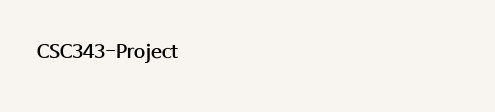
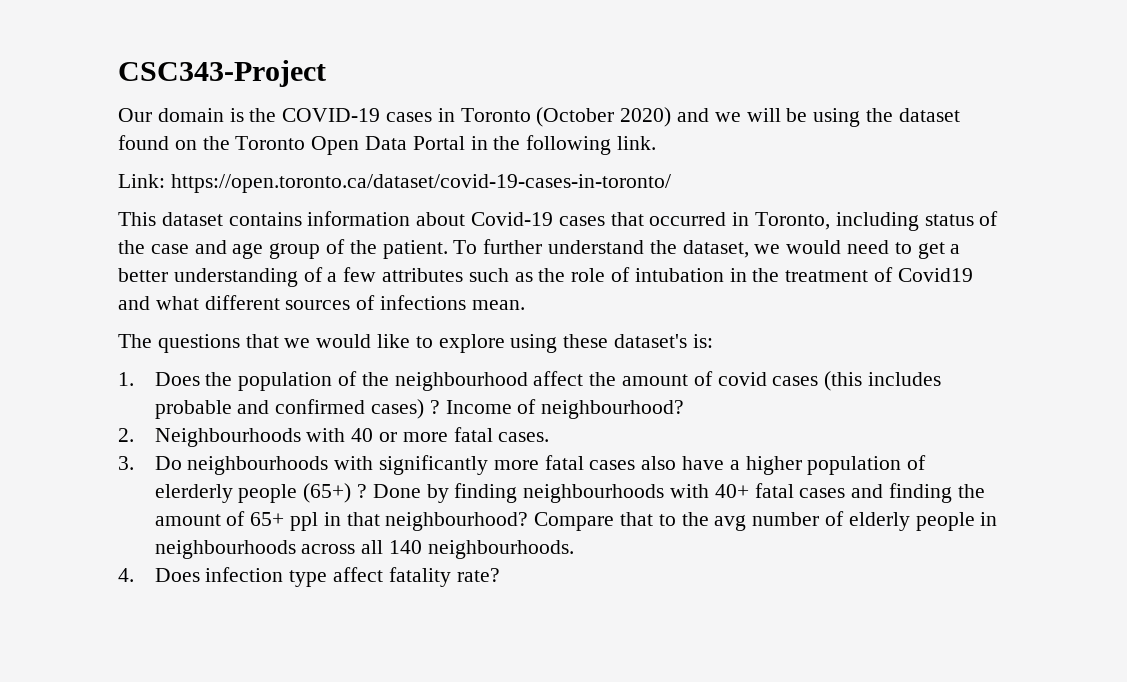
+ Our domain is the COVID-19 cases in Toronto (October 2020) and we will be using the dataset found on the Toronto Open Data Portal in the following link.
+ Link: https://open.toronto.ca/dataset/covid-19-cases-in-toronto/
+ This dataset contains information about Covid-19 cases that occurred in Toronto, including status of the case and age group of the patient. To further understand the dataset, we would need to get a better understanding of a few attributes such as the role of intubation in the treatment of Covid19 and what different sources of infections mean.
+ The questions that we would like to explore using these dataset's is:
+ 1. Does the population of the neighbourhood affect the amount of covid cases (this includes probable and confirmed cases) ? Income of neighbourhood?
+ 2. Neighbourhoods with 40 or more fatal cases.
+ 3. Do neighbourhoods with significantly more fatal cases also have a higher population of elerderly people (65+) ? Done by finding neighbourhoods with 40+ fatal cases and finding the amount of 65+ ppl in that neighbourhood? Compare that to the avg number of elderly people in neighbourhoods across all 140 neighbourhoods.
+ 4. Does infection type affect fatality rate?

